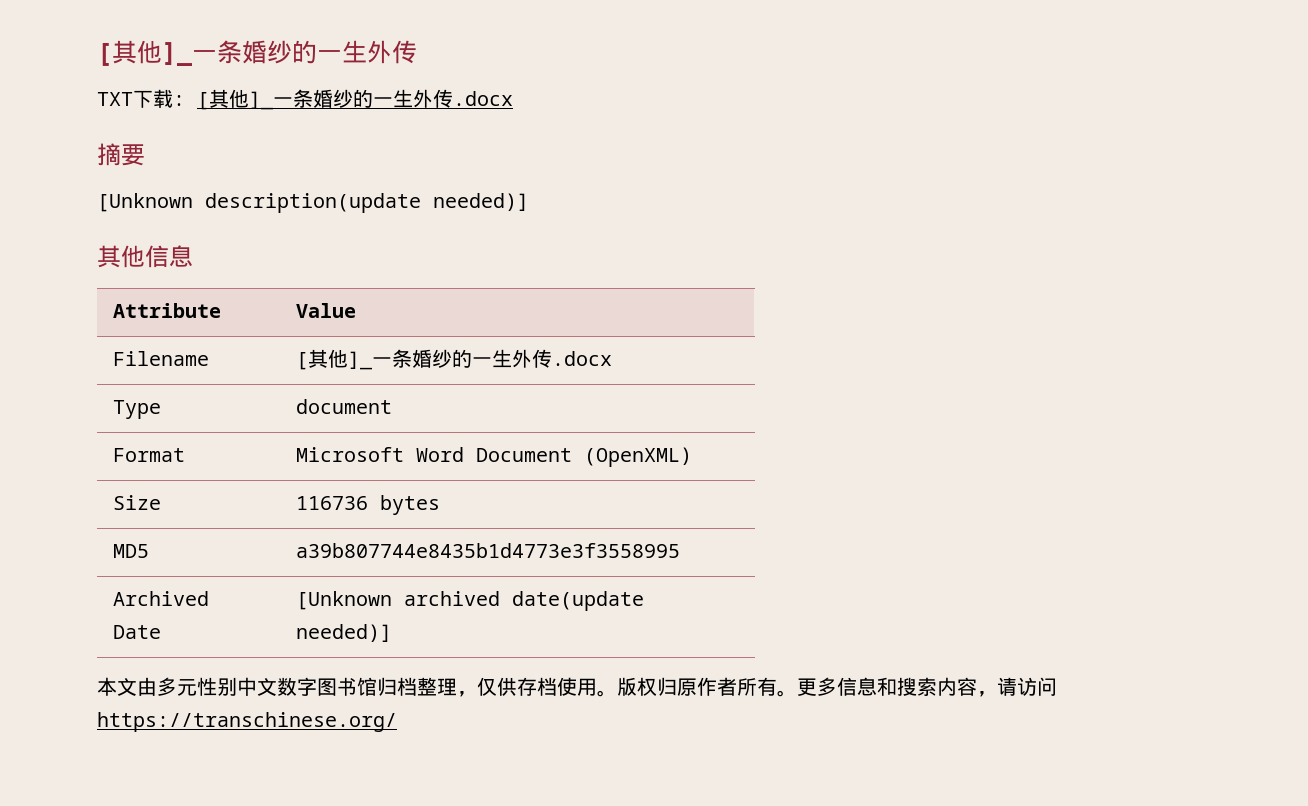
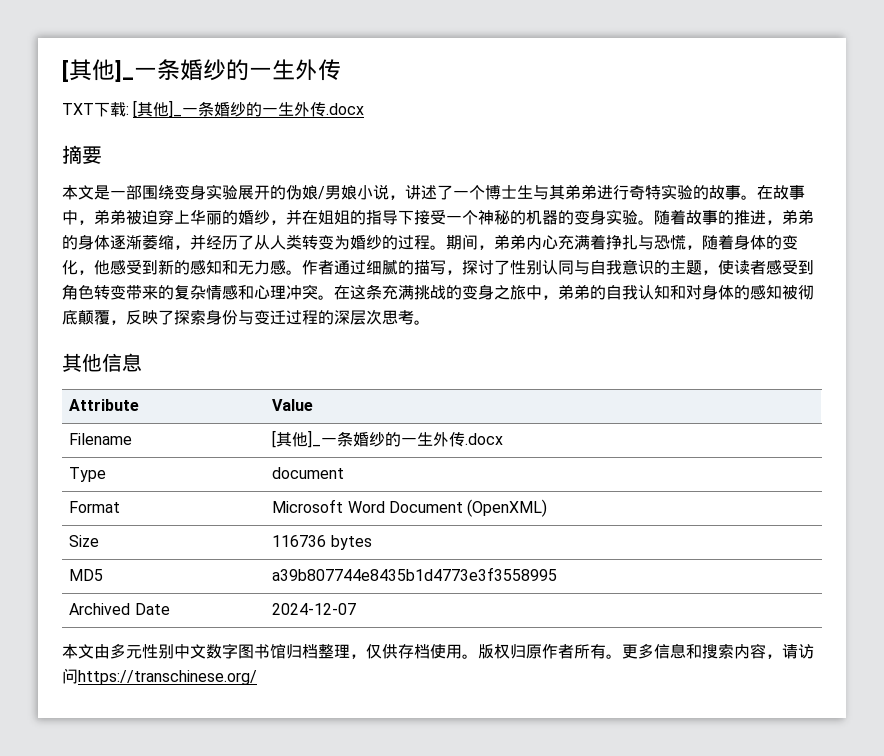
- [Unknown description(update needed)]
+ 本文是一部围绕变身实验展开的伪娘/男娘小说，讲述了一个博士生与其弟弟进行奇特实验的故事。在故事中，弟弟被迫穿上华丽的婚纱，并在姐姐的指导下接受一个神秘的机器的变身实验。随着故事的推进，弟弟的身体逐渐萎缩，并经历了从人类转变为婚纱的过程。期间，弟弟内心充满着挣扎与恐慌，随着身体的变化，他感受到新的感知和无力感。作者通过细腻的描写，探讨了性别认同与自我意识的主题，使读者感受到角色转变带来的复杂情感和心理冲突。在这条充满挑战的变身之旅中，弟弟的自我认知和对身体的感知被彻底颠覆，反映了探索身份与变迁过程的深层次思考。
- Archived Date | [Unknown archived date(update needed)]
+ Archived Date | 2024-12-07

